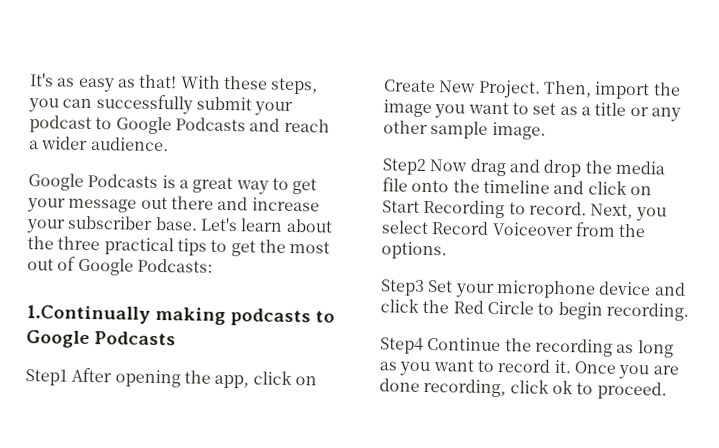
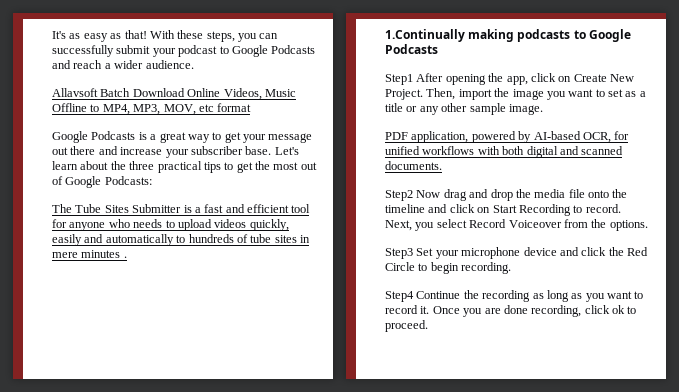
+ Allavsoft Batch Download Online Videos, Music Offline to MP4, MP3, MOV, etc format
+ The Tube Sites Submitter is a fast and efficient tool for anyone who needs to upload videos quickly, easily and automatically to hundreds of tube sites in mere minutes .
+ PDF application, powered by AI-based OCR, for unified workflows with both digital and scanned documents.

